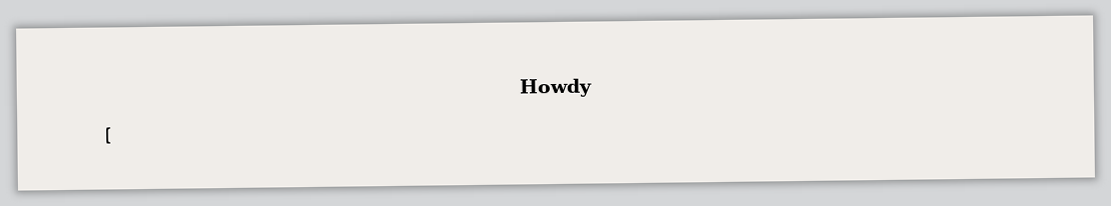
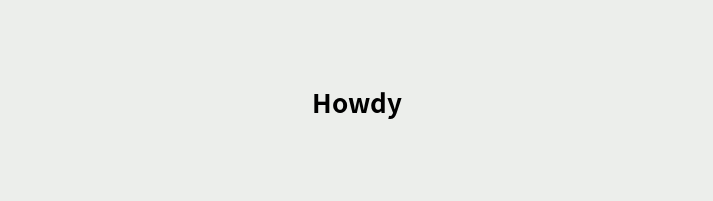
- [

